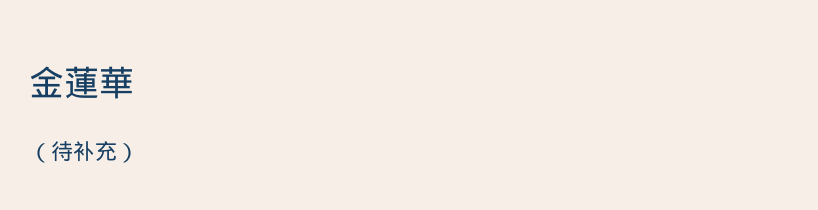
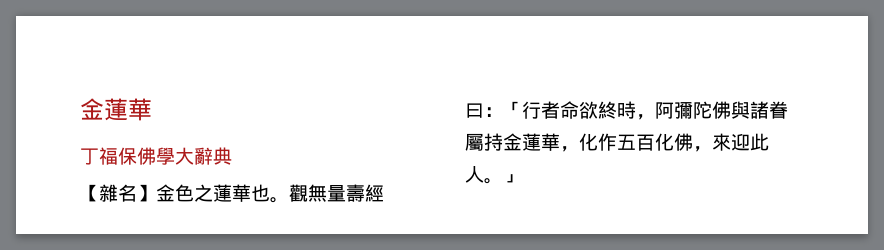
- （待补充）
+ 丁福保佛學大辭典
+ 【雜名】金色之蓮華也。觀無量壽經曰：「行者命欲終時，阿彌陀佛與諸眷屬持金蓮華，化作五百化佛，來迎此人。」

